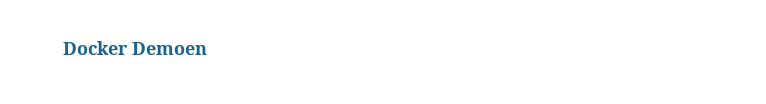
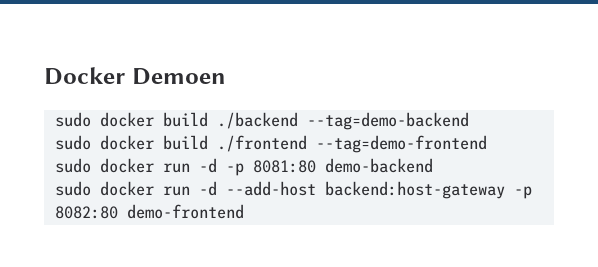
+ sudo docker build ./backend --tag=demo-backend
+ sudo docker build ./frontend --tag=demo-frontend
+ sudo docker run -d -p 8081:80 demo-backend
+ sudo docker run -d --add-host backend:host-gateway -p 8082:80 demo-frontend

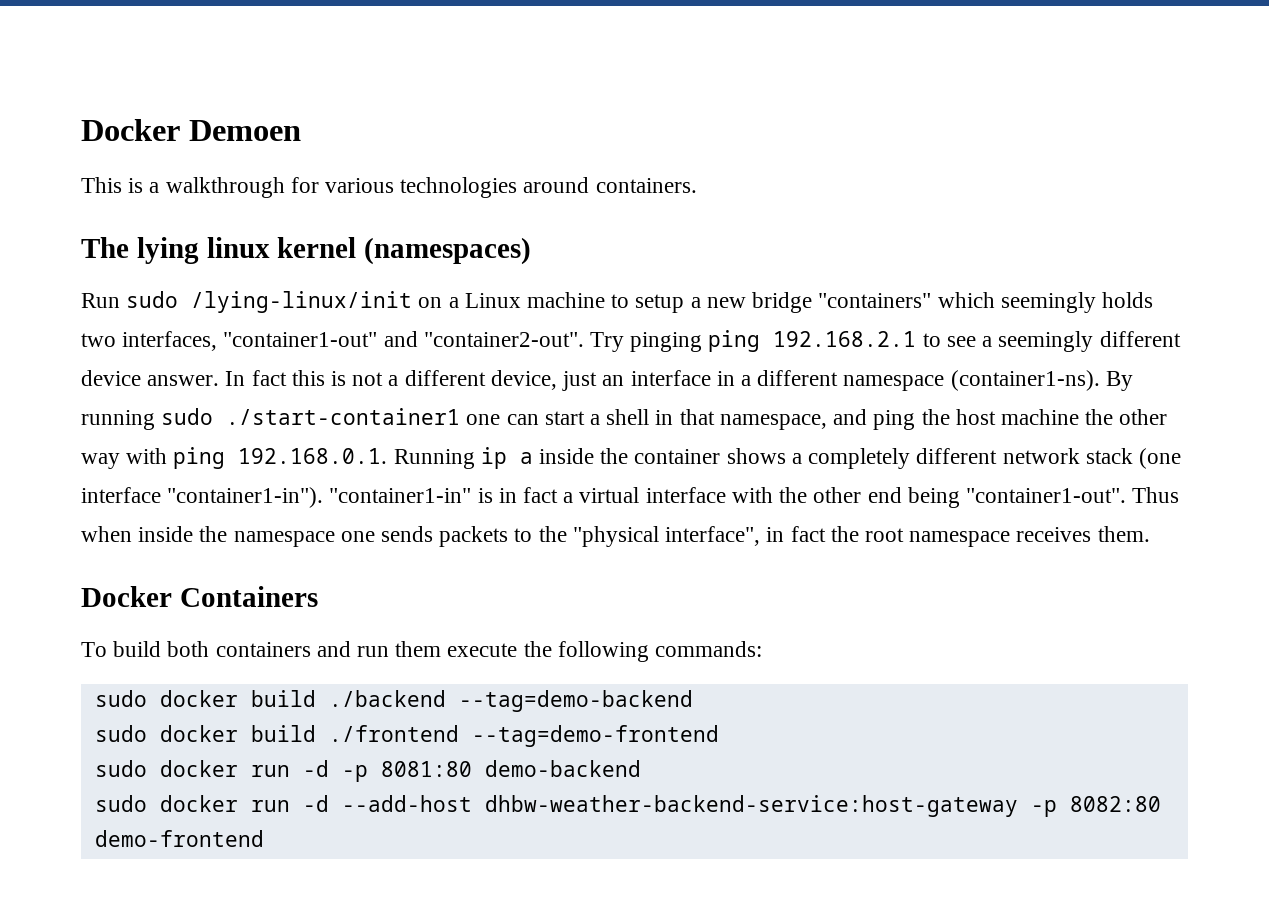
+ This is a walkthrough for various technologies around containers.
+ The lying linux kernel (namespaces)
+ Run sudo /lying-linux/init on a Linux machine to setup a new bridge "containers" which seemingly holds two interfaces, "container1-out" and "container2-out". Try pinging ping 192.168.2.1 to see a seemingly different device answer. In fact this is not a different device, just an interface in a different namespace (container1-ns). By running sudo ./start-container1 one can start a shell in that namespace, and ping the host machine the other way with ping 192.168.0.1. Running ip a inside the container shows a completely different network stack (one interface "container1-in"). "container1-in" is in fact a virtual interface with the other end being "container1-out". Thus when inside the namespace one sends packets to the "physical interface", in fact the root namespace receives them.
+ Docker Containers
+ To build both containers and run them execute the following commands:
- sudo docker run -d --add-host backend:host-gateway -p 8082:80 demo-frontend
+ sudo docker run -d --add-host dhbw-weather-backend-service:host-gateway -p 8082:80 demo-frontend

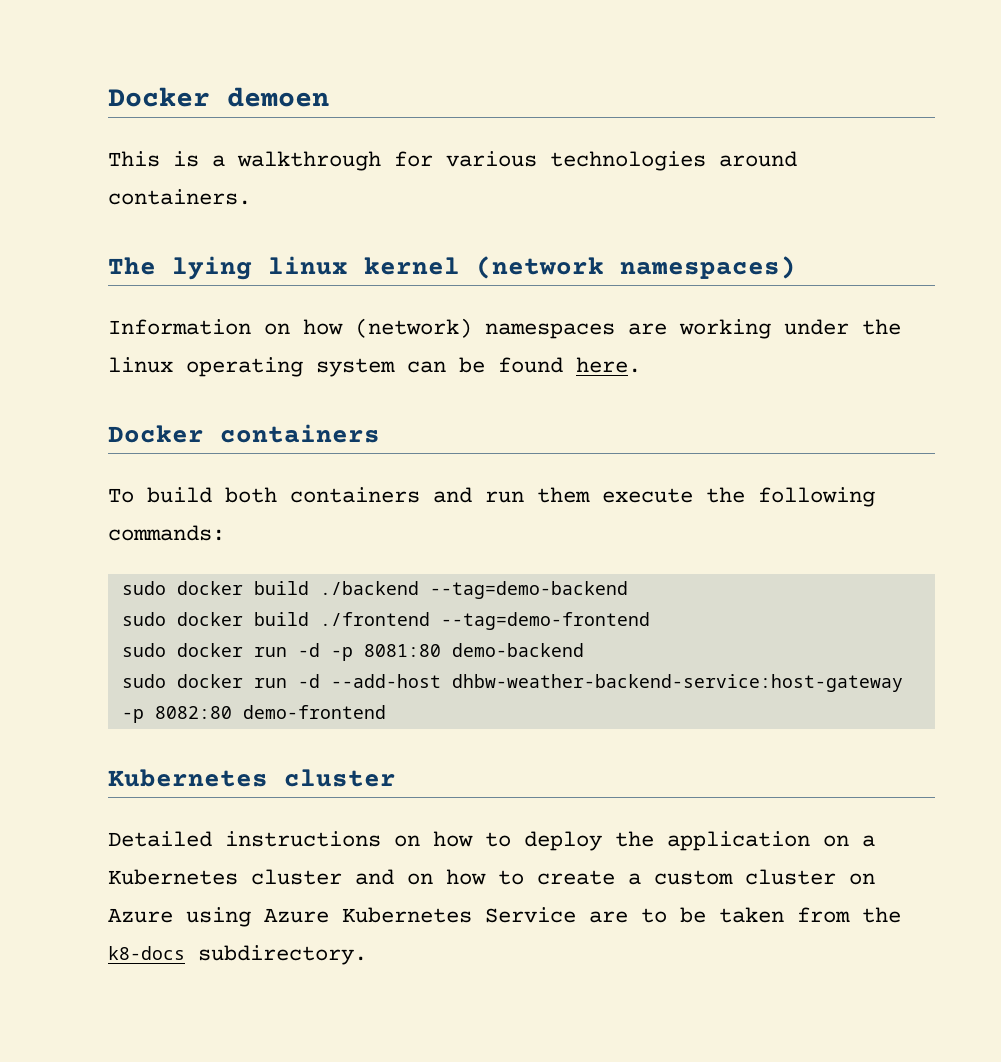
- Docker Demoen
+ Docker demoen
- The lying linux kernel (namespaces)
- Run sudo /lying-linux/init on a Linux machine to setup a new bridge "containers" which seemingly holds two interfaces, "container1-out" and "container2-out". Try pinging ping 192.168.2.1 to see a seemingly different device answer. In fact this is not a different device, just an interface in a different namespace (container1-ns). By running sudo ./start-container1 one can start a shell in that namespace, and ping the host machine the other way with ping 192.168.0.1. Running ip a inside the container shows a completely different network stack (one interface "container1-in"). "container1-in" is in fact a virtual interface with the other end being "container1-out". Thus when inside the namespace one sends packets to the "physical interface", in fact the root namespace receives them.
- Docker Containers
+ The lying linux kernel (network namespaces)
+ Information on how (network) namespaces are working under the linux operating system can be found here.
+ Docker containers
  sudo docker run -d --add-host dhbw-weather-backend-service:host-gateway -p 8082:80 demo-frontend
+ Kubernetes cluster
+ Detailed instructions on how to deploy the application on a Kubernetes cluster and on how to create a custom cluster on Azure using Azure Kubernetes Service are to be taken from the k8-docs subdirectory.

